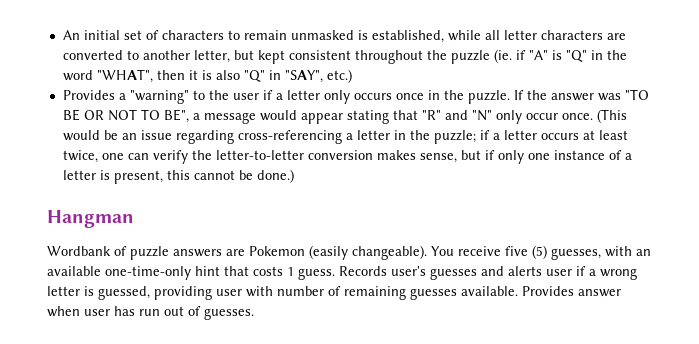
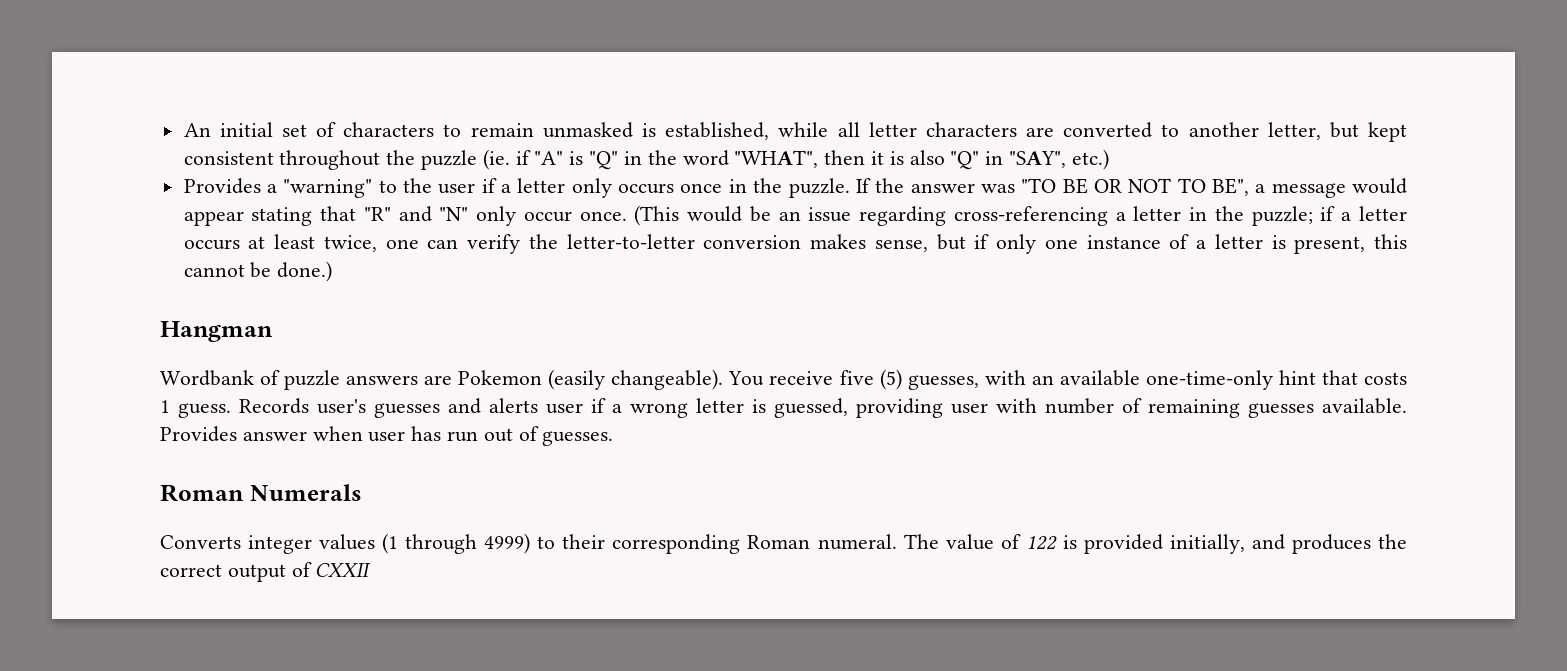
+ Roman Numerals
+ Converts integer values (1 through 4999) to their corresponding Roman numeral. The value of 122 is provided initially, and produces the correct output of CXXII

